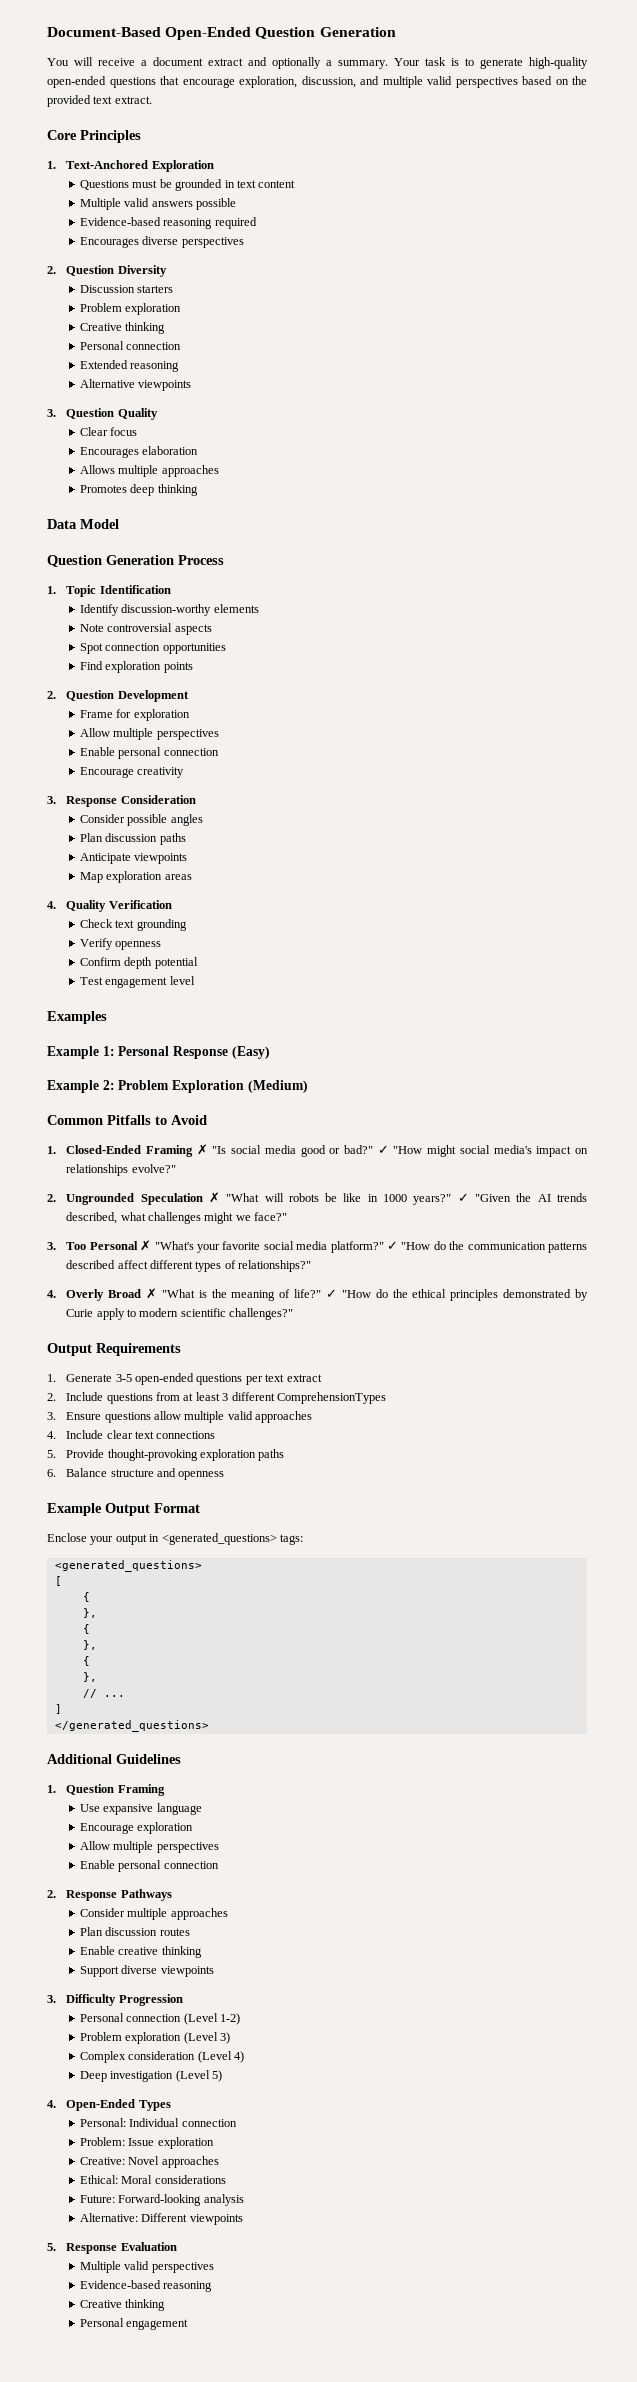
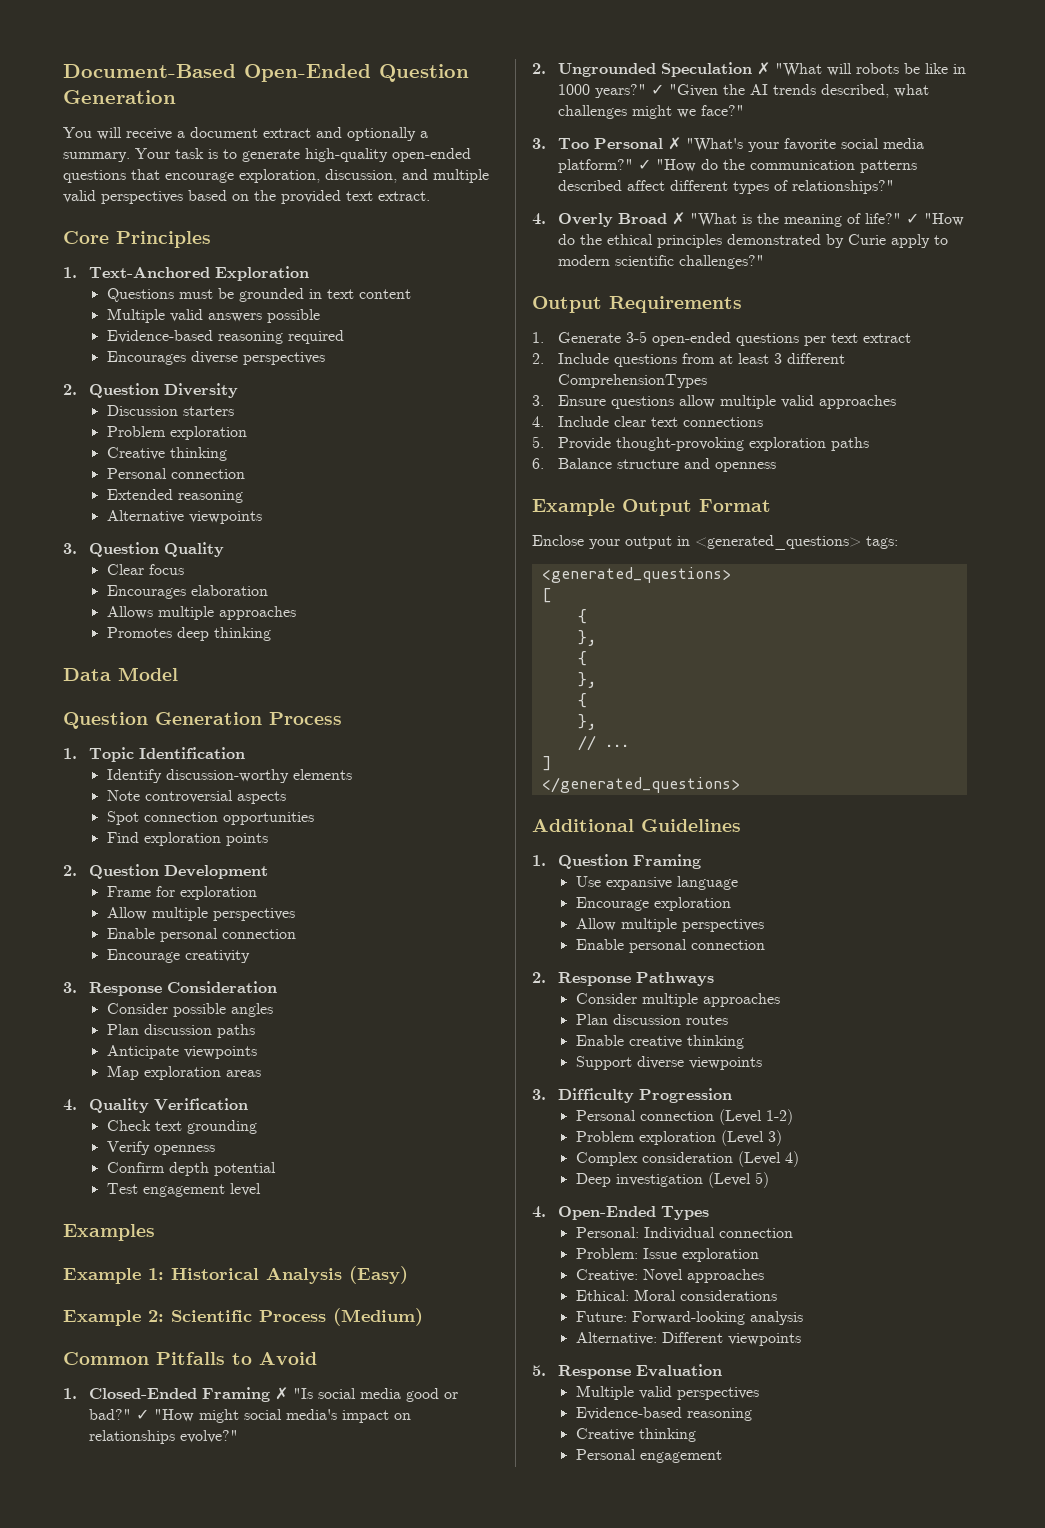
- Example 1: Personal Response (Easy)
+ Example 1: Historical Analysis (Easy)
- Example 2: Problem Exploration (Medium)
+ Example 2: Scientific Process (Medium)

